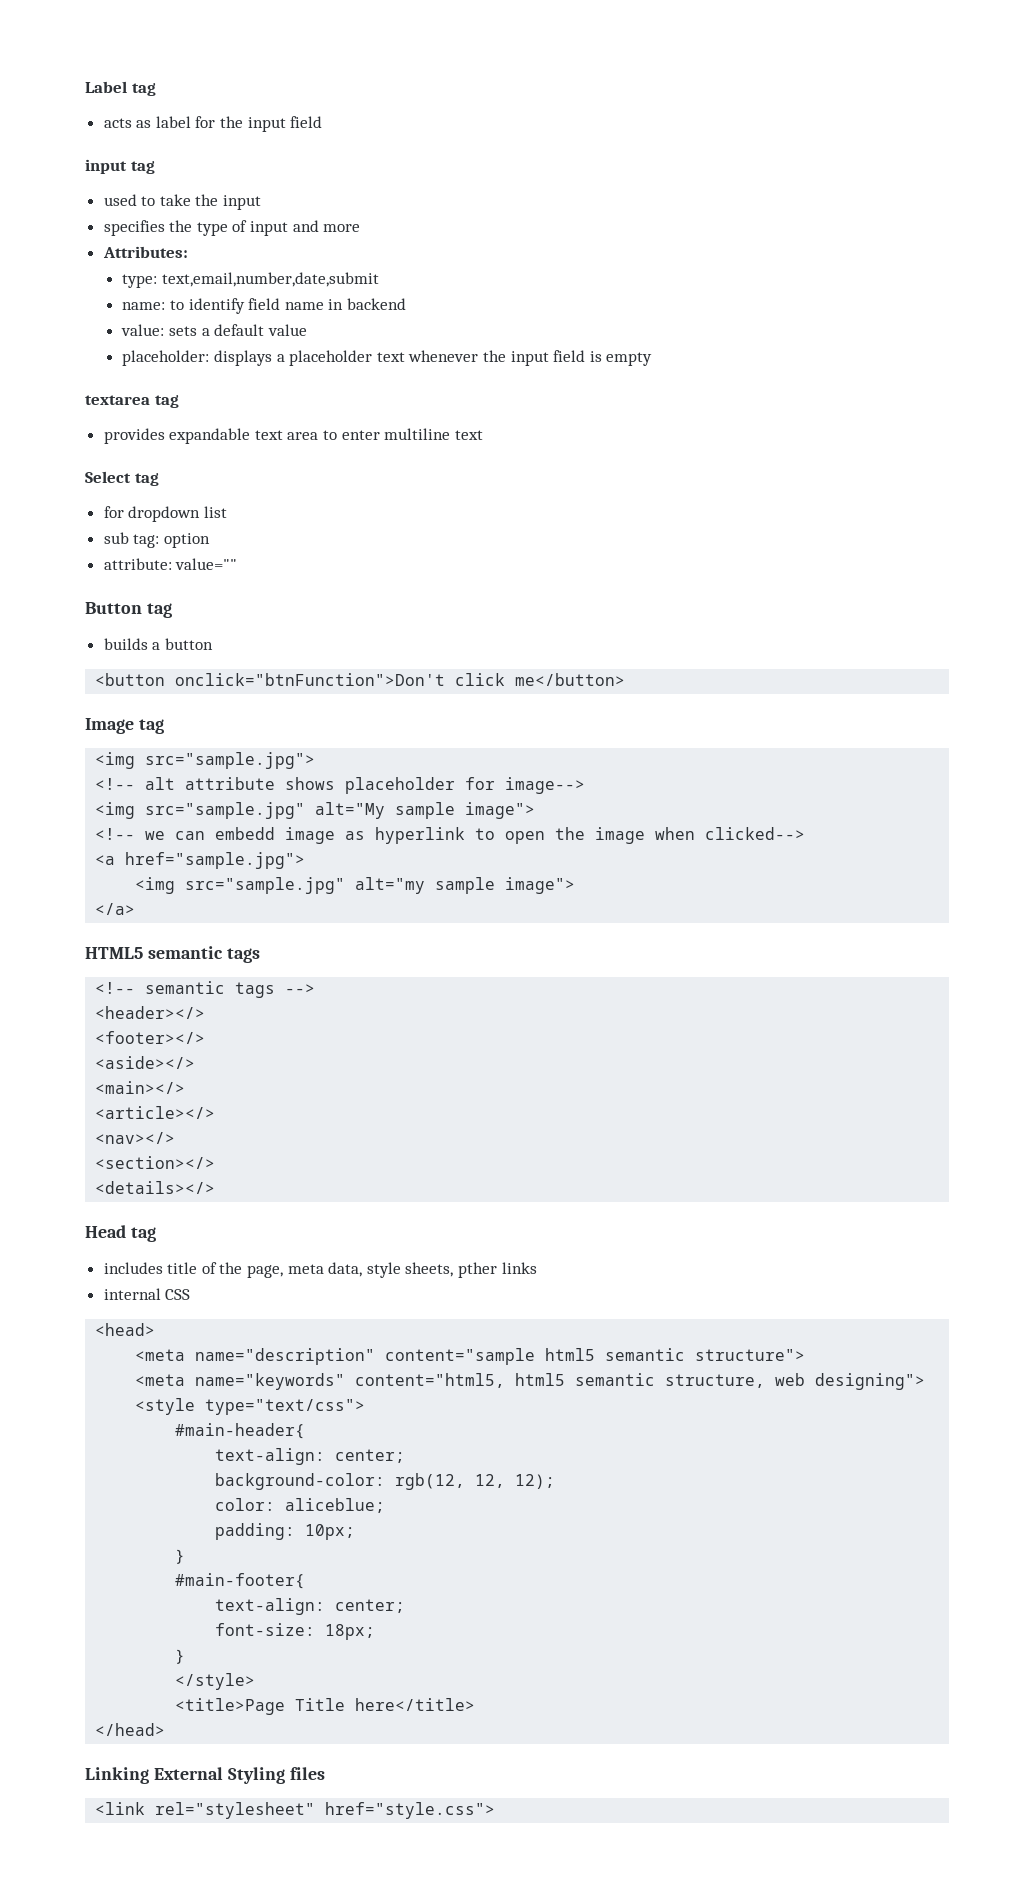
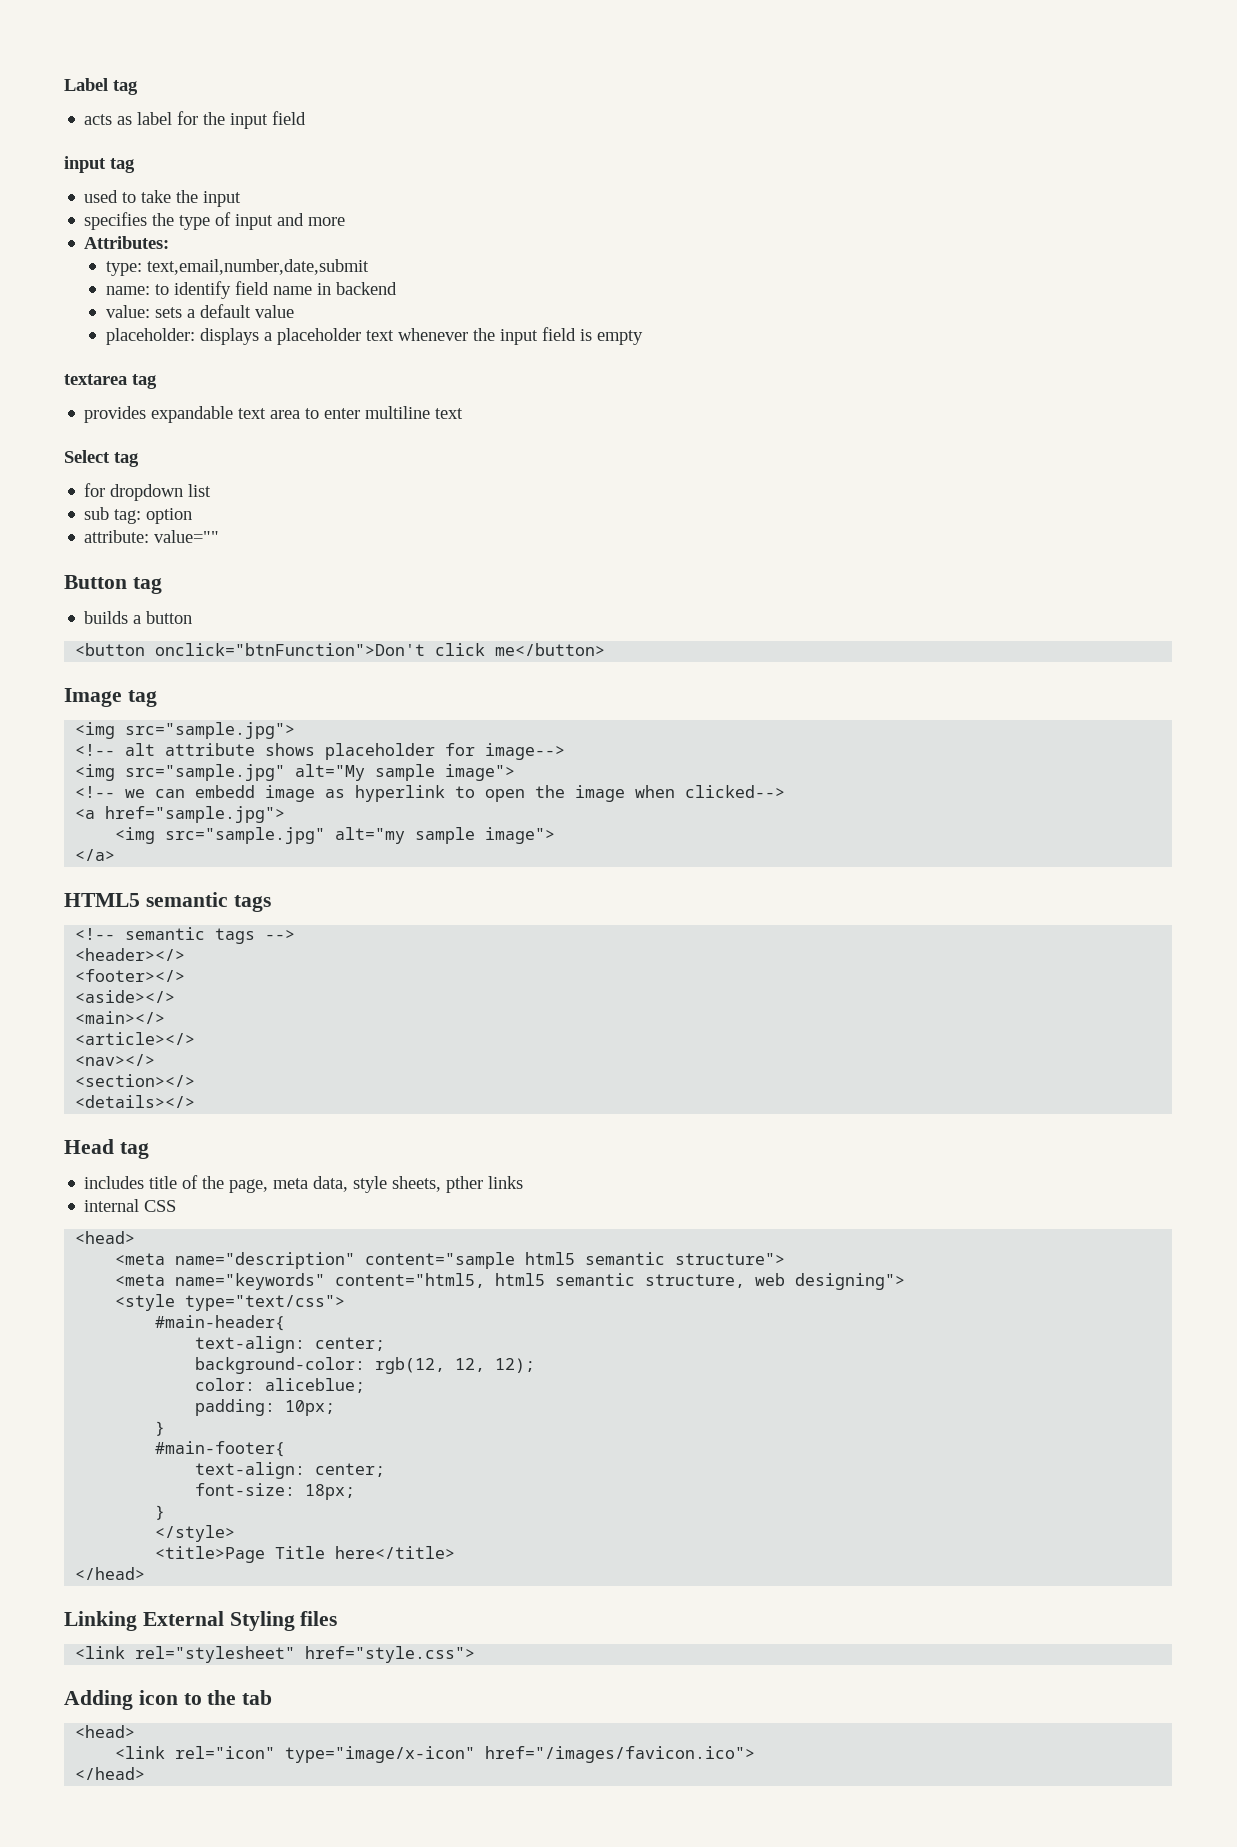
+ Adding icon to the tab
+ <head>
+ <link rel="icon" type="image/x-icon" href="/images/favicon.ico">
+ </head>

